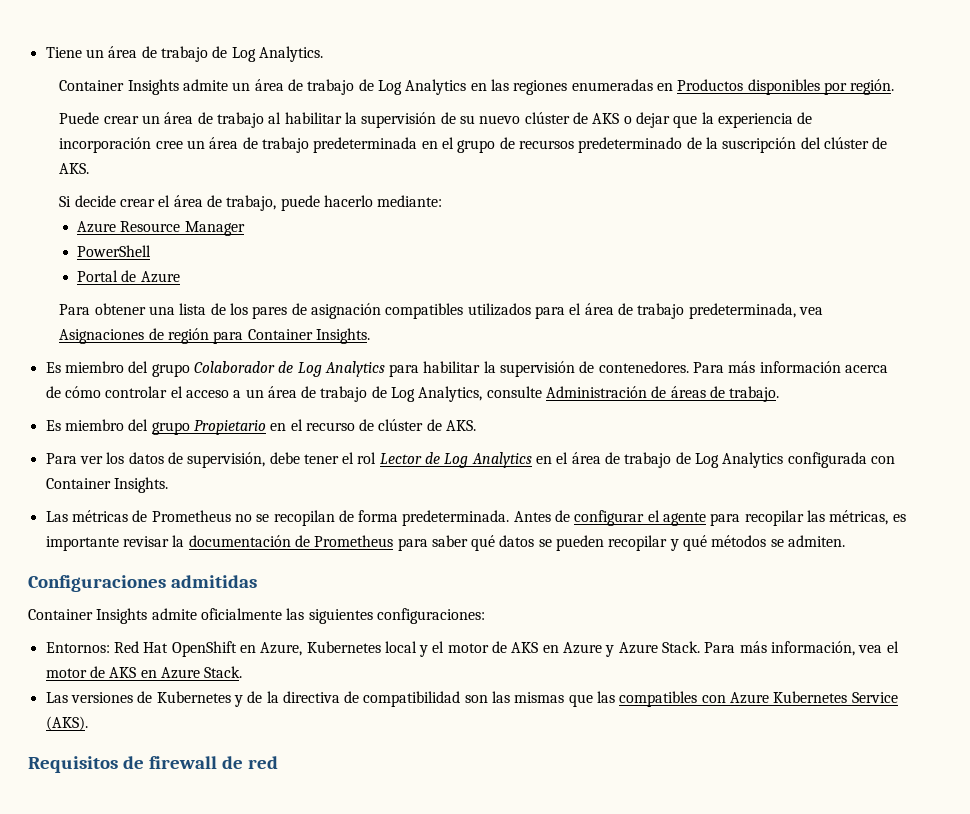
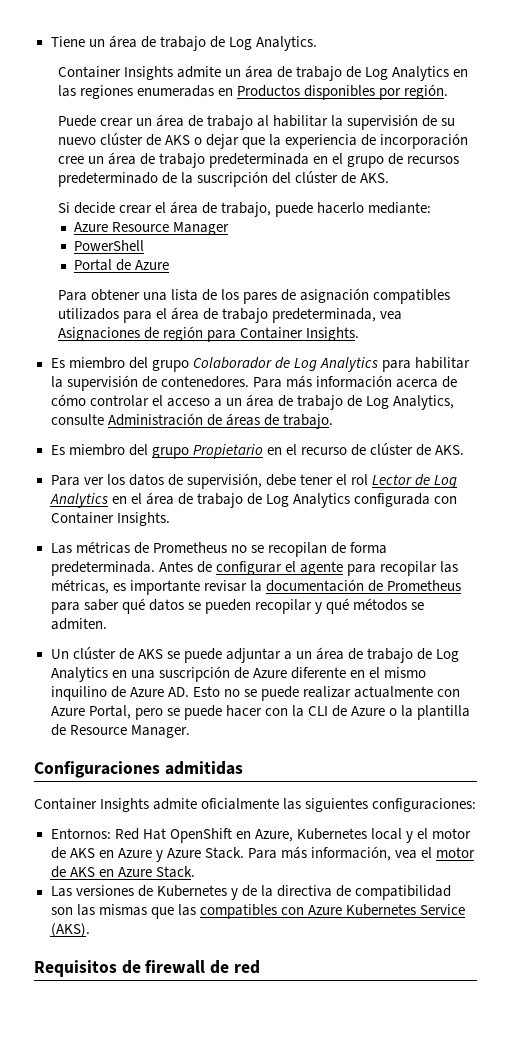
+ Un clúster de AKS se puede adjuntar a un área de trabajo de Log Analytics en una suscripción de Azure diferente en el mismo inquilino de Azure AD. Esto no se puede realizar actualmente con Azure Portal, pero se puede hacer con la CLI de Azure o la plantilla de Resource Manager.

